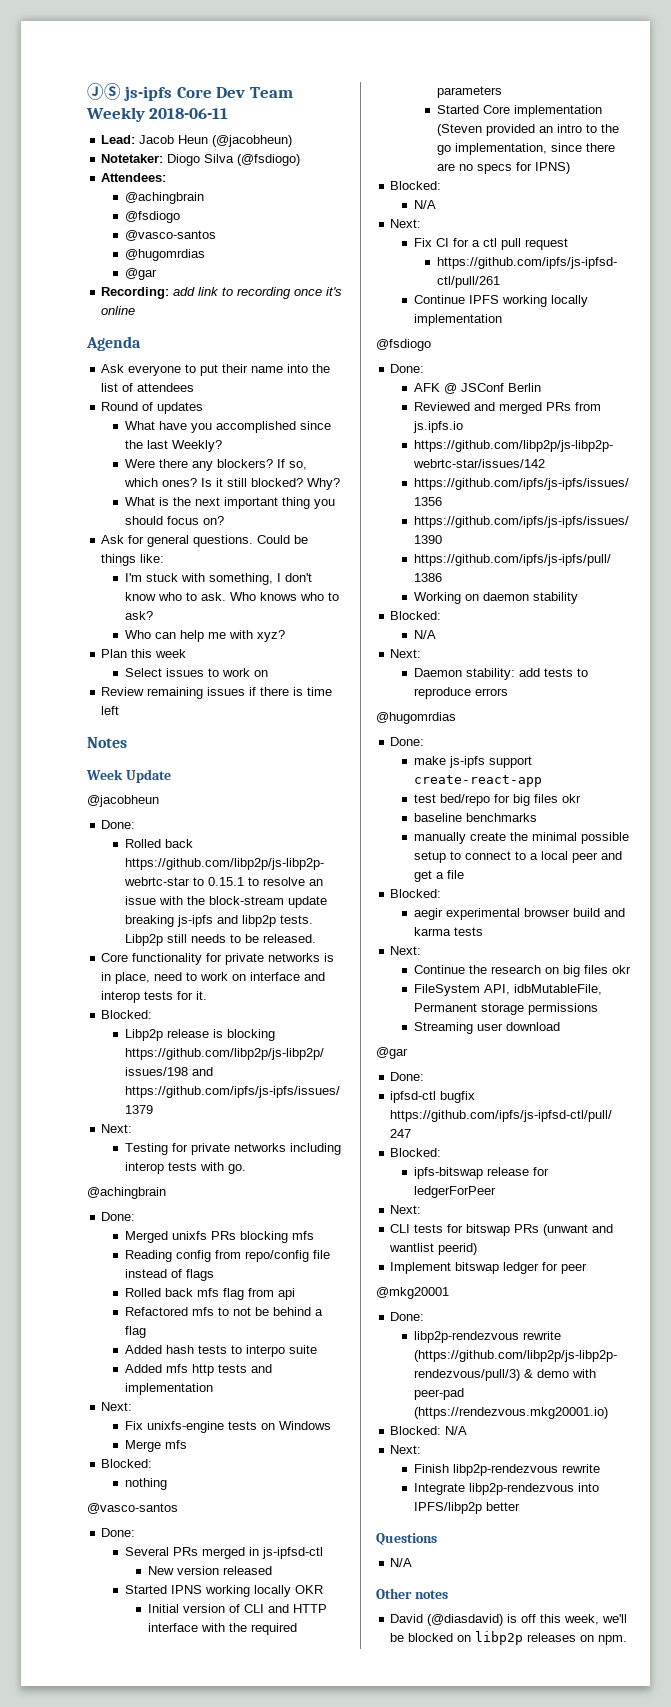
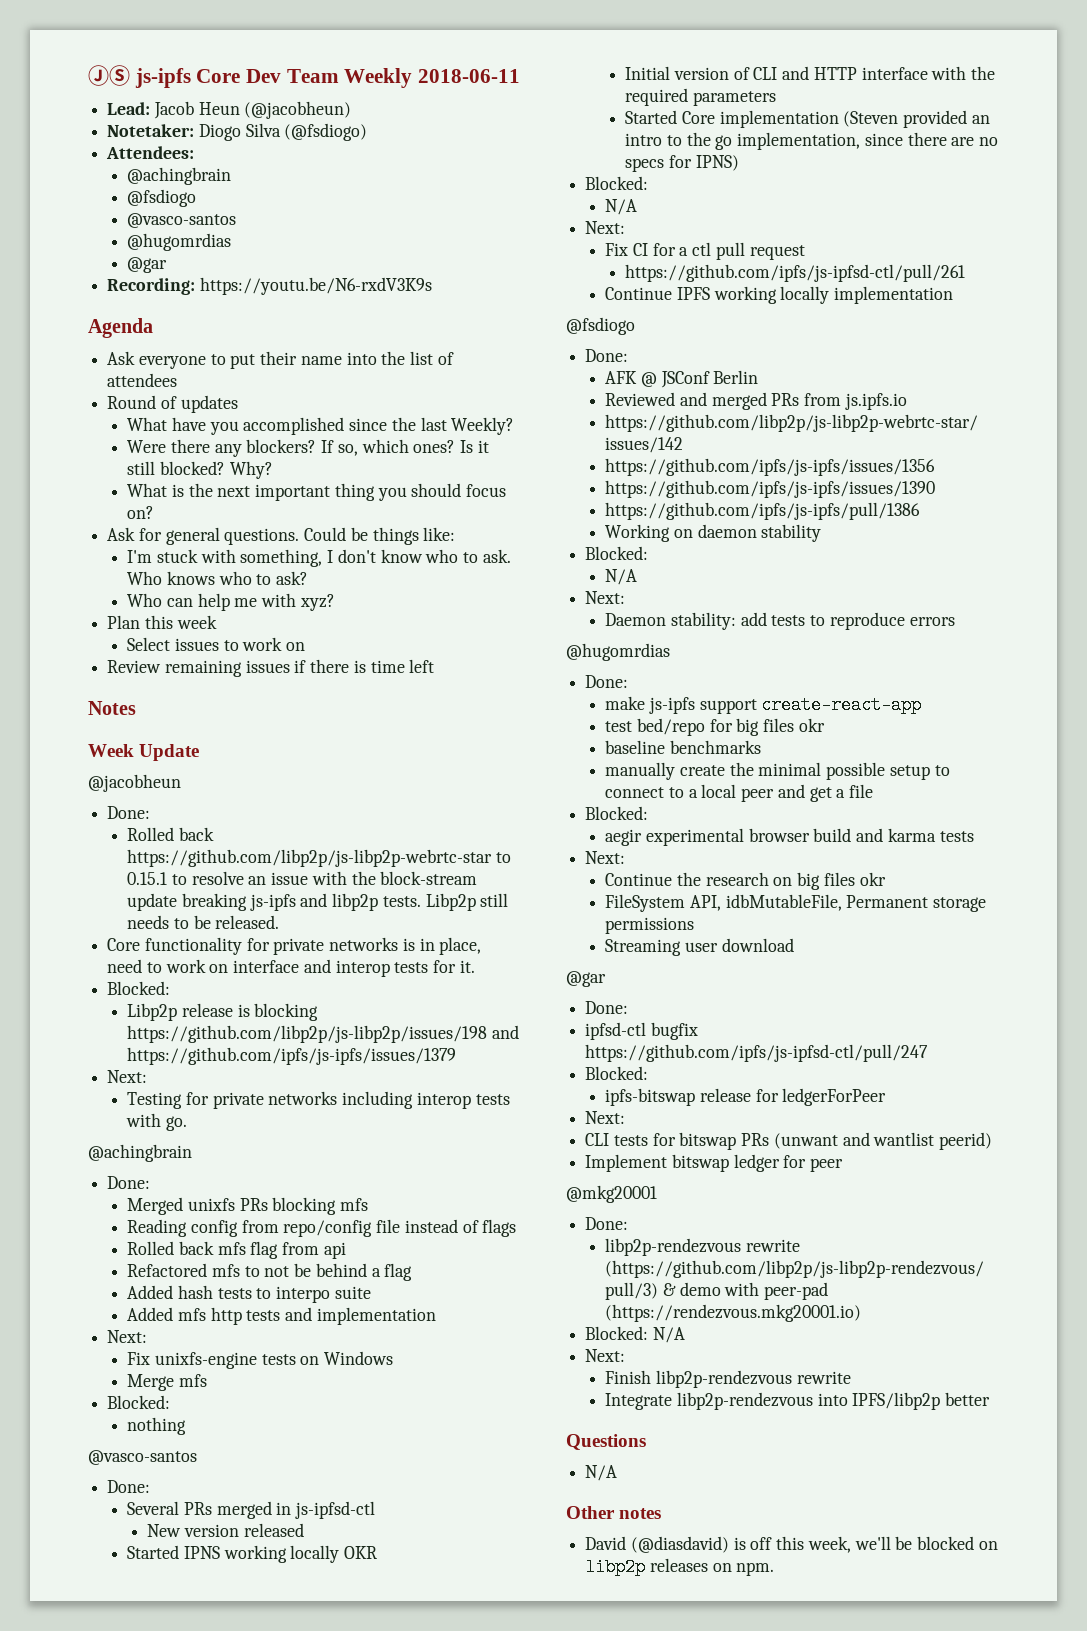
- Recording: add link to recording once it's online
+ Recording: https://youtu.be/N6-rxdV3K9s

